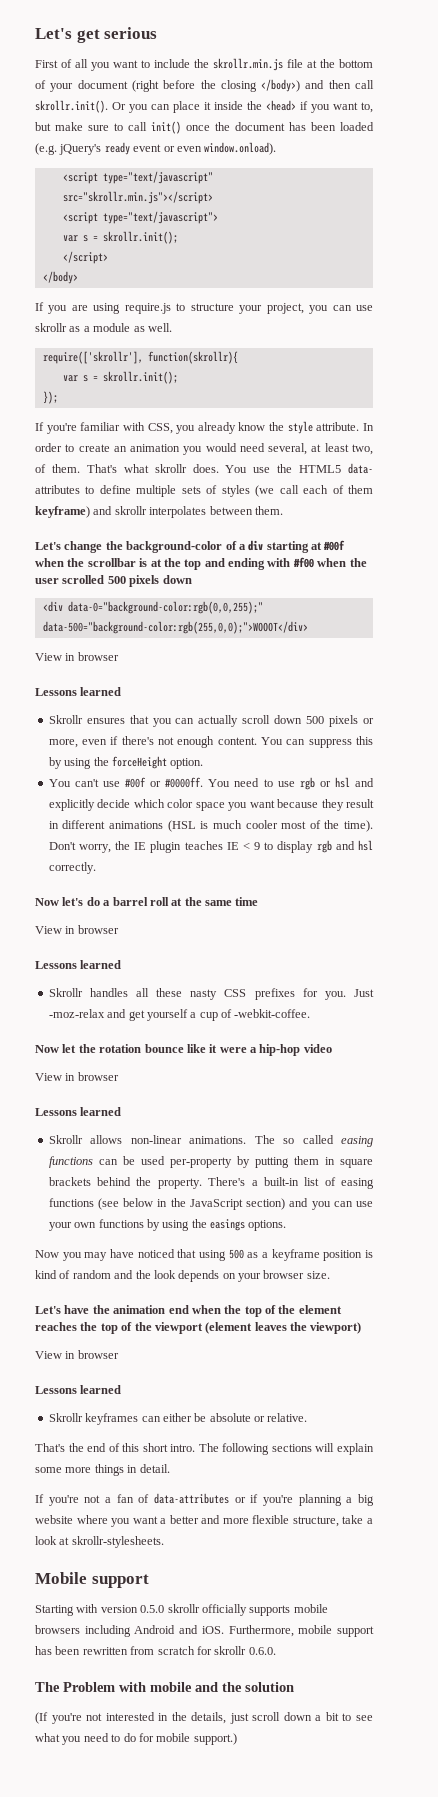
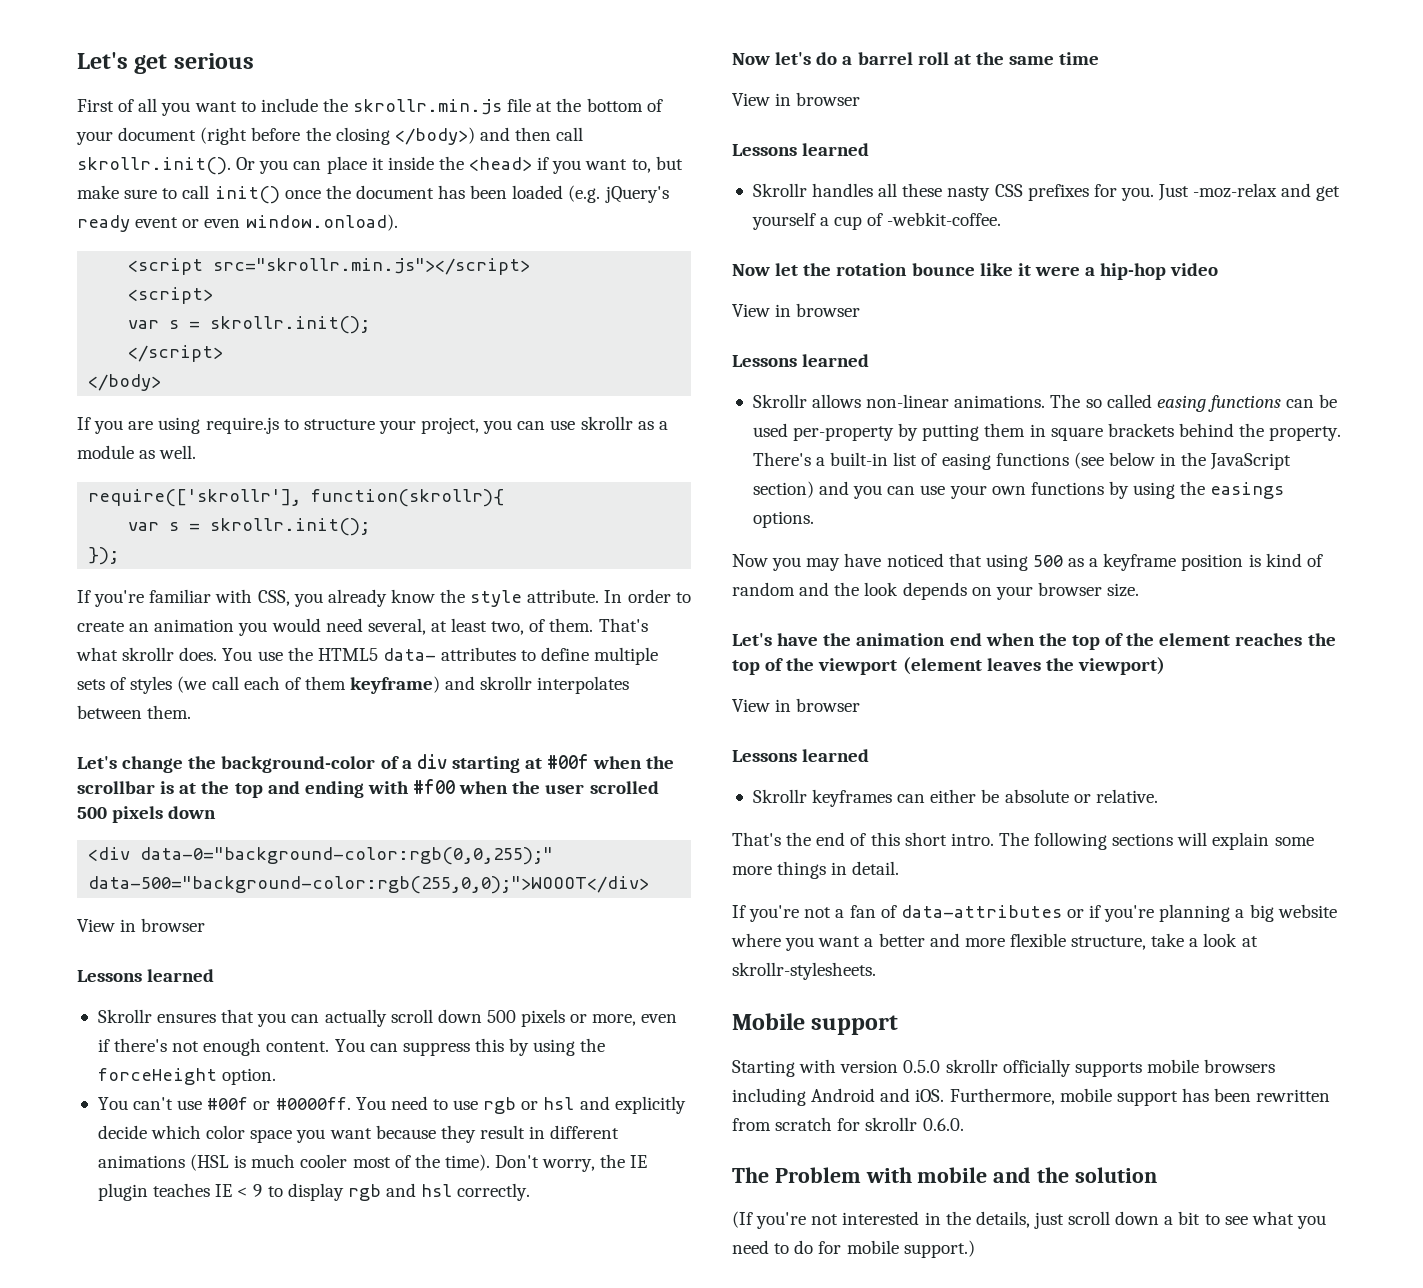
- <script type="text/javascript" src="skrollr.min.js"></script>
+ <script src="skrollr.min.js"></script>
- <script type="text/javascript">
+ <script>

